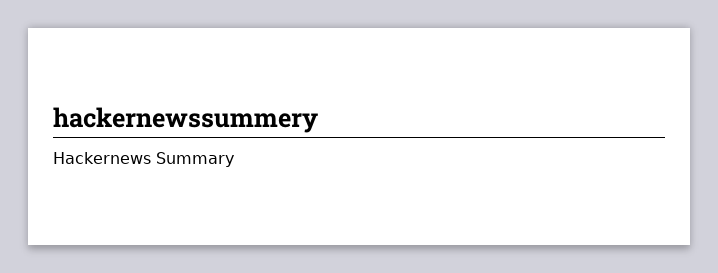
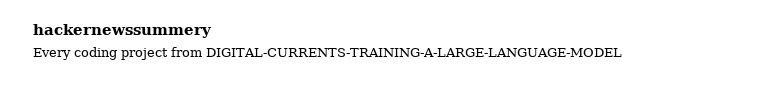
- Hackernews Summary
+ Every coding project from DIGITAL-CURRENTS-TRAINING-A-LARGE-LANGUAGE-MODEL

